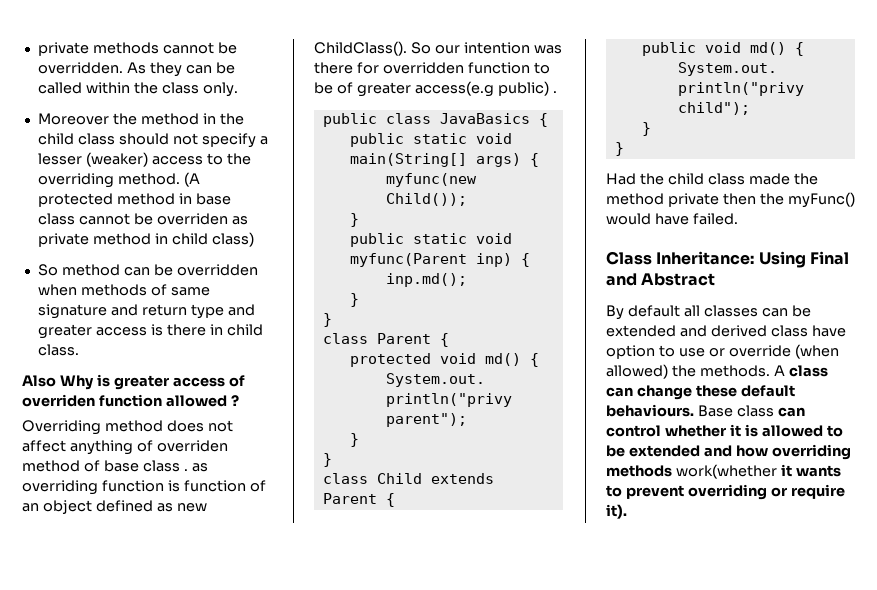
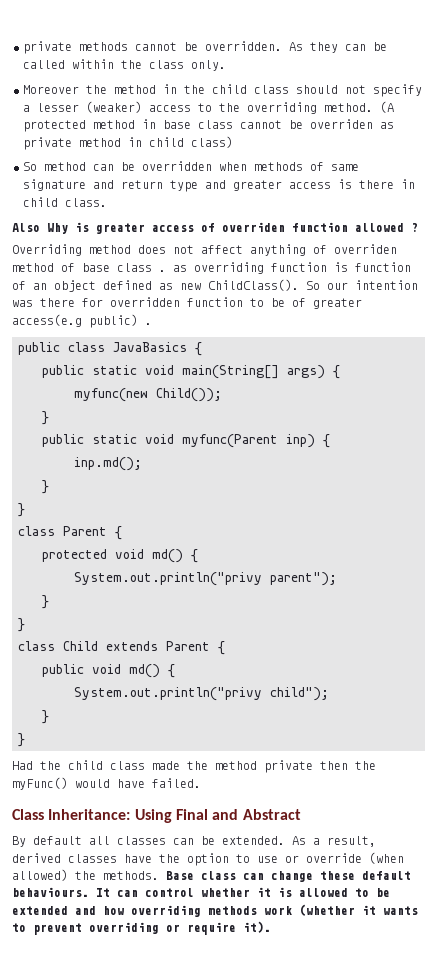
- By default all classes can be extended and derived class have option to use or override (when allowed) the methods.
+ By default all classes can be extended. As a result, derived classes have the option to use or override (when allowed) the methods.
- A class can change these default behaviours.
+ Base class can change these default behaviours.
- Base class can control whether it is allowed to be extended and how overriding methods work(whether it wants to prevent overriding or require it).
+ It can control whether it is allowed to be extended and how overriding methods work (whether it wants to prevent overriding or require it).

